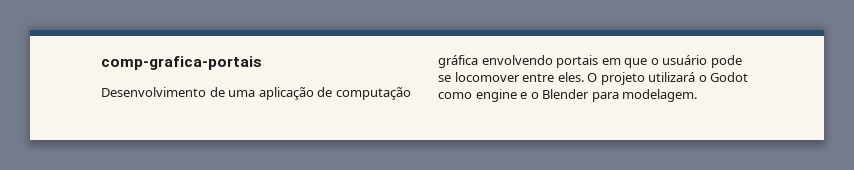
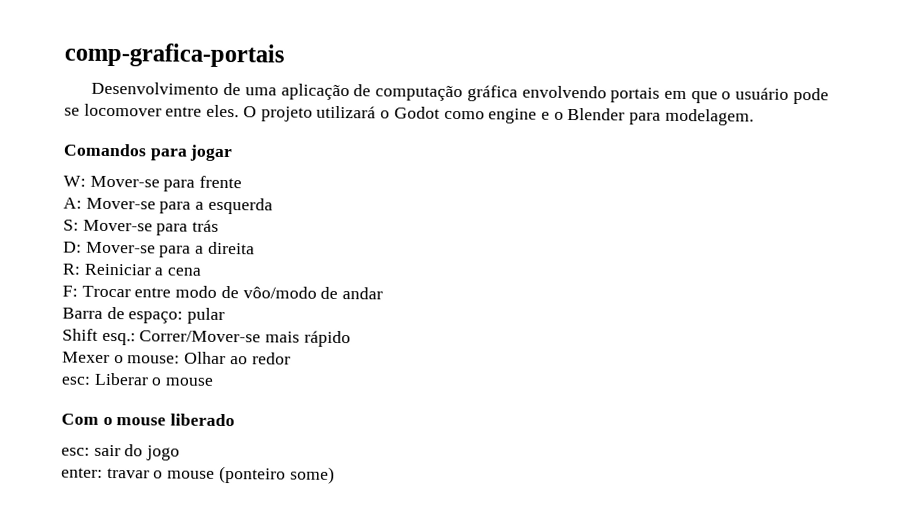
+ Comandos para jogar
+ W: Mover-se para frente
+ A: Mover-se para a esquerda
+ S: Mover-se para trás
+ D: Mover-se para a direita
+ R: Reiniciar a cena
+ F: Trocar entre modo de vôo/modo de andar
+ Barra de espaço: pular
+ Shift esq.: Correr/Mover-se mais rápido
+ Mexer o mouse: Olhar ao redor
+ esc: Liberar o mouse
+ Com o mouse liberado
+ esc: sair do jogo
+ enter: travar o mouse (ponteiro some)

